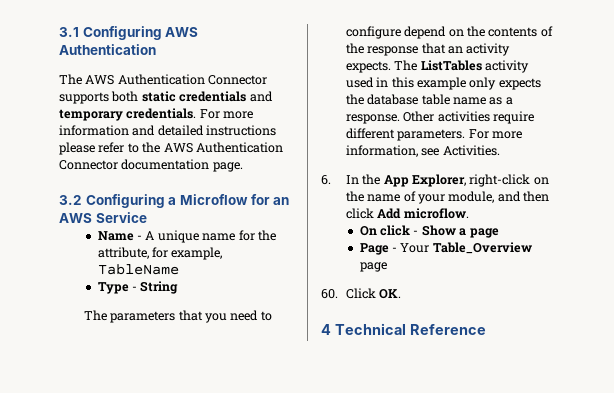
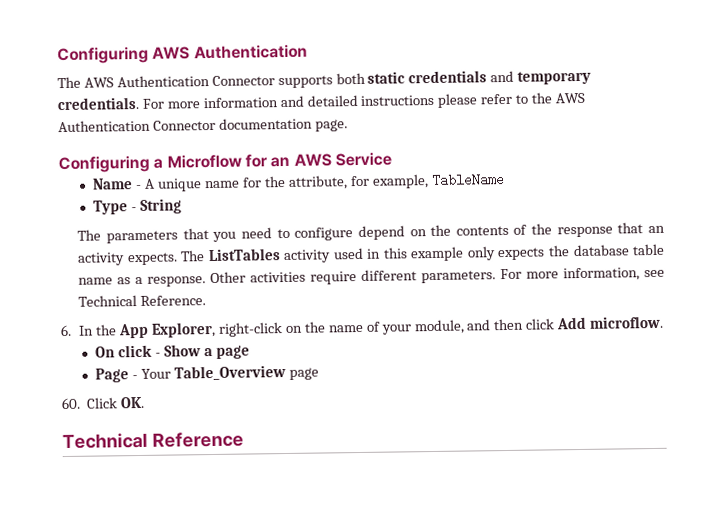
- 3.1 Configuring AWS Authentication
+ Configuring AWS Authentication
- 3.2 Configuring a Microflow for an AWS Service
+ Configuring a Microflow for an AWS Service
- For more information, see Activities.
+ For more information, see Technical Reference.
- 4 Technical Reference
+ Technical Reference

